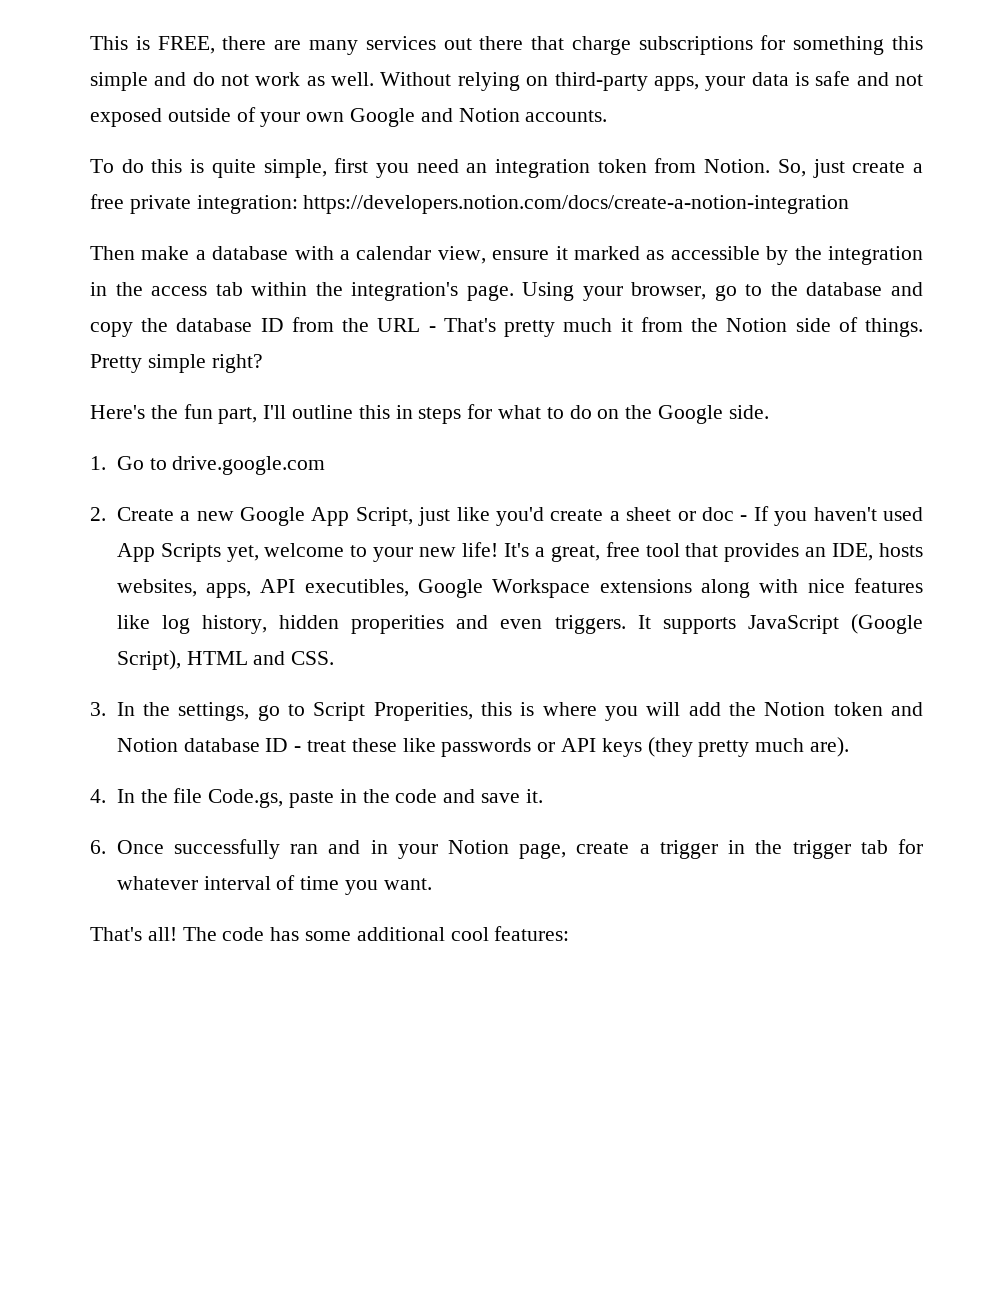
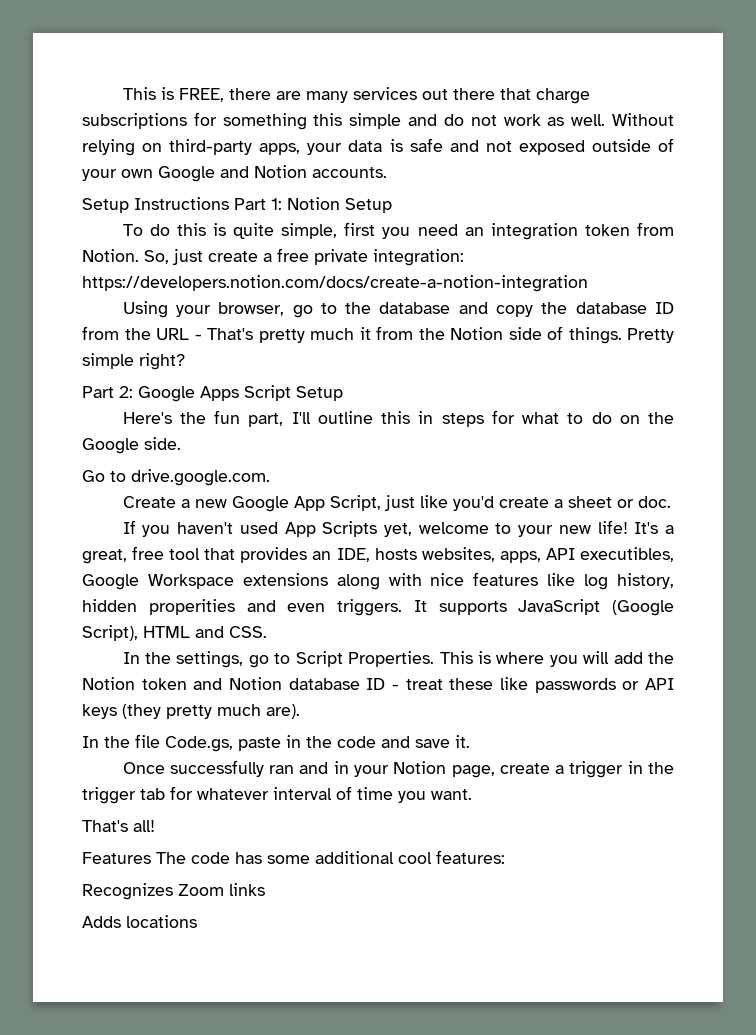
+ Setup Instructions Part 1: Notion Setup
- Then make a database with a calendar view, ensure it marked as accessible by the integration in the access tab within the integration's page.
+ Part 2: Google Apps Script Setup
- 1. Go to drive.google.com
- 2. Create a new Google App Script, just like you'd create a sheet or doc - If you haven't used App Scripts yet, welcome to your new life!
+ Go to drive.google.com.
+ Create a new Google App Script, just like you'd create a sheet or doc.
+ If you haven't used App Scripts yet, welcome to your new life!
- 3. In the settings, go to Script Properities, this is where you will add the Notion token and Notion database ID - treat these like passwords or API keys (they pretty much are).
+ In the settings, go to Script Properties. This is where you will add the Notion token and Notion database ID - treat these like passwords or API keys (they pretty much are).
- 4. In the file Code.gs, paste in the code and save it.
+ In the file Code.gs, paste in the code and save it.
- 6. Once successfully ran and in your Notion page, create a trigger in the trigger tab for whatever interval of time you want.
+ Once successfully ran and in your Notion page, create a trigger in the trigger tab for whatever interval of time you want.
- That's all! The code has some additional cool features:
+ That's all!
+ Features The code has some additional cool features:
+ Recognizes Zoom links
+ Adds locations

